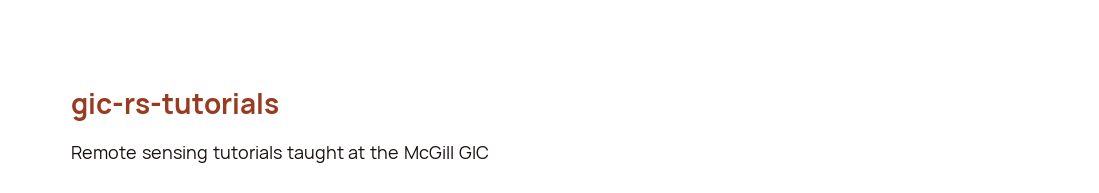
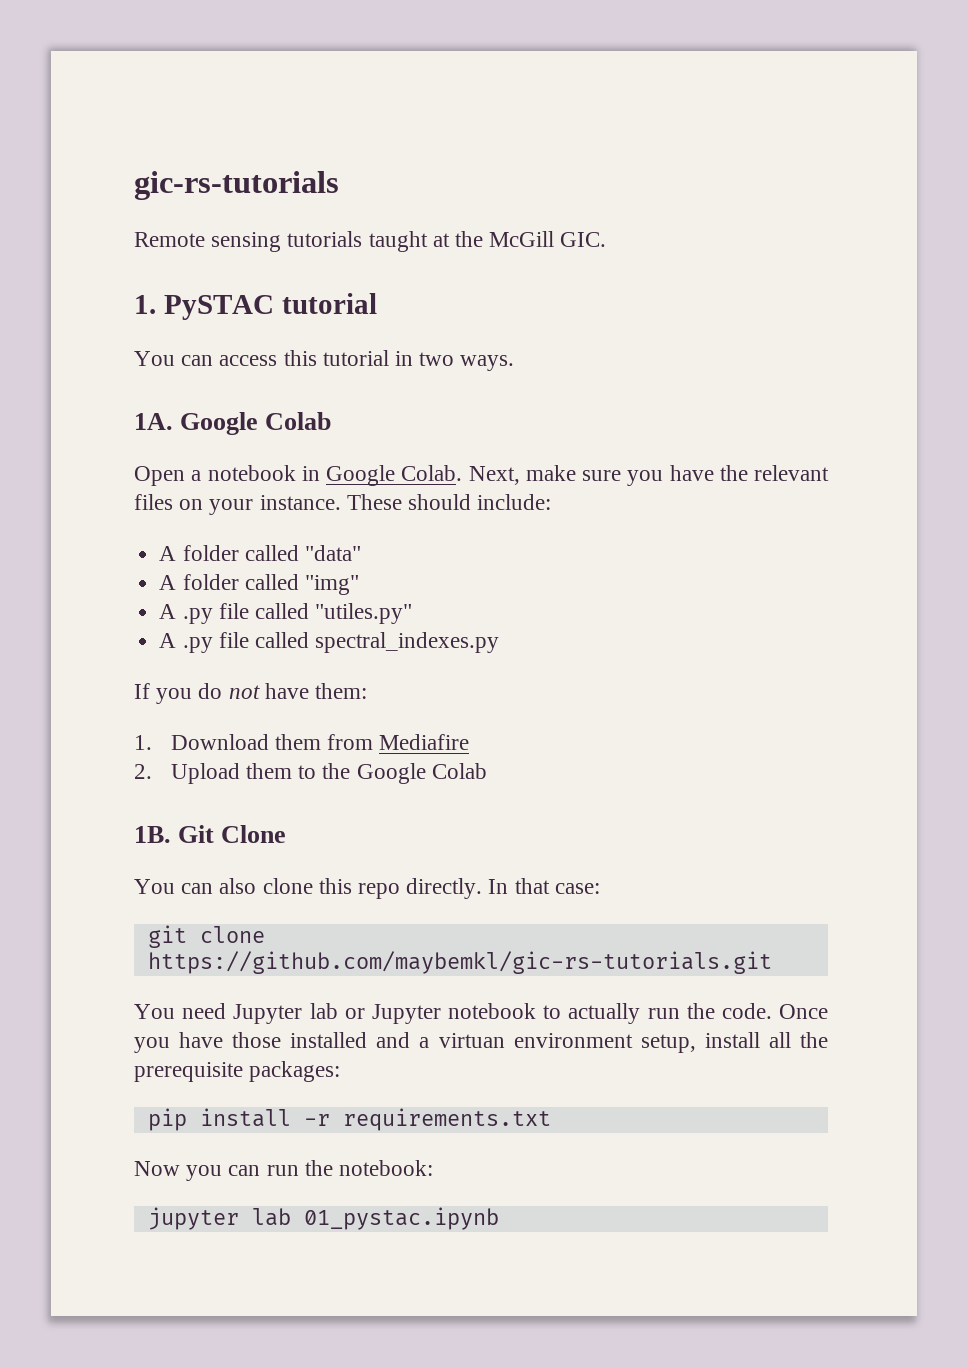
- Remote sensing tutorials taught at the McGill GIC
+ Remote sensing tutorials taught at the McGill GIC.
+ 1. PySTAC tutorial
+ You can access this tutorial in two ways.
+ 1A. Google Colab
+ Open a notebook in Google Colab. Next, make sure you have the relevant files on your instance. These should include:
+ A folder called "data"
+ A folder called "img"
+ A .py file called "utiles.py"
+ A .py file called spectral_indexes.py
+ If you do not have them:
+ 1. Download them from Mediafire
+ 2. Upload them to the Google Colab
+ 1B. Git Clone
+ You can also clone this repo directly. In that case:
+ git clone https://github.com/maybemkl/gic-rs-tutorials.git
+ You need Jupyter lab or Jupyter notebook to actually run the code. Once you have those installed and a virtuan environment setup, install all the prerequisite packages:
+ pip install -r requirements.txt
+ Now you can run the notebook:
+ jupyter lab 01_pystac.ipynb

